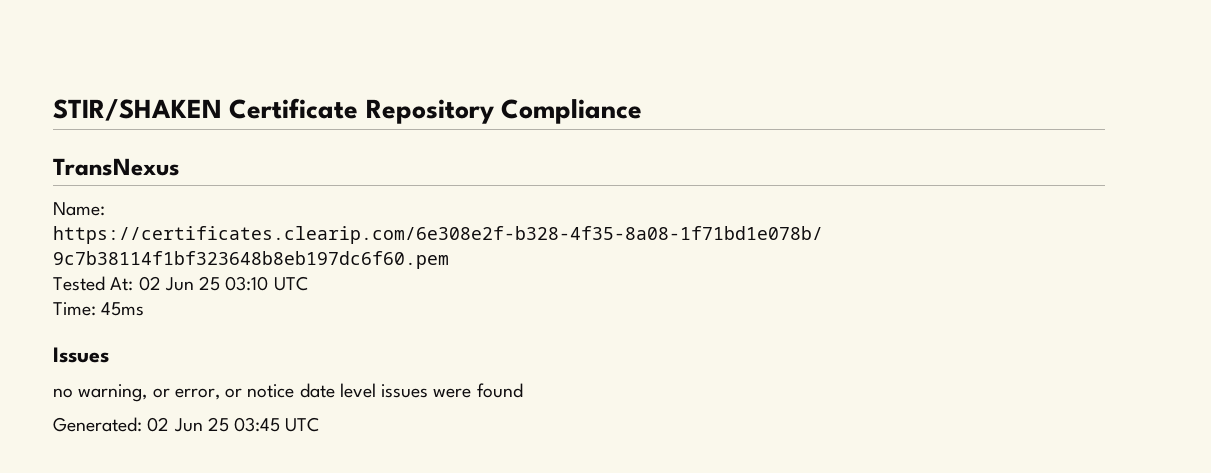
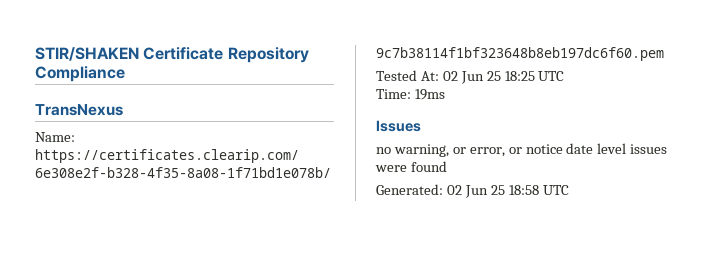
- Tested At: 02 Jun 25 03:10 UTC
+ Tested At: 02 Jun 25 18:25 UTC
- Time: 45ms
+ Time: 19ms
- Generated: 02 Jun 25 03:45 UTC
+ Generated: 02 Jun 25 18:58 UTC

